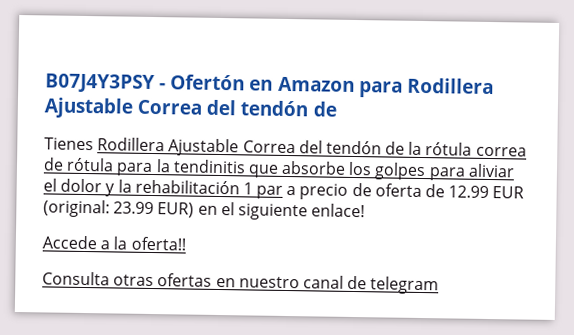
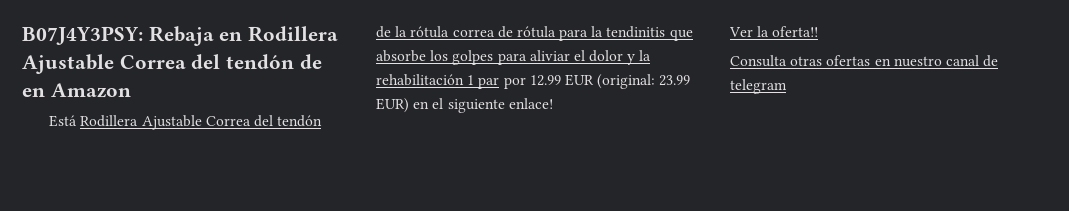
- B07J4Y3PSY - Ofertón en Amazon para Rodillera Ajustable Correa del tendón de
- Tienes Rodillera Ajustable Correa del tendón de la rótula correa de rótula para la tendinitis que absorbe los golpes para aliviar el dolor y la rehabilitación 1 par a precio de oferta de 12.99 EUR (original: 23.99 EUR) en el siguiente enlace!
+ B07J4Y3PSY: Rebaja en Rodillera Ajustable Correa del tendón de en Amazon
+ Está Rodillera Ajustable Correa del tendón de la rótula correa de rótula para la tendinitis que absorbe los golpes para aliviar el dolor y la rehabilitación 1 par por 12.99 EUR (original: 23.99 EUR) en el siguiente enlace!
- Accede a la oferta!!
+ Ver la oferta!!

